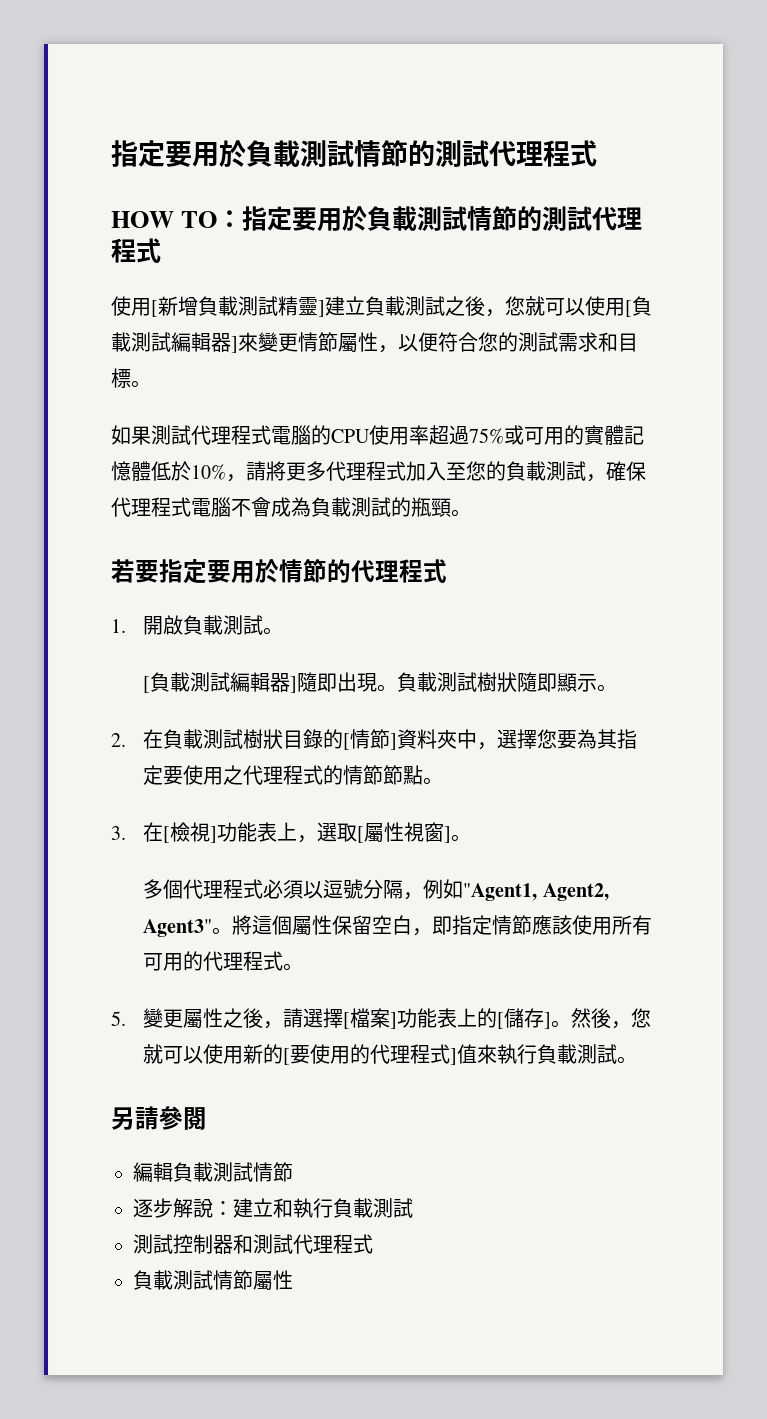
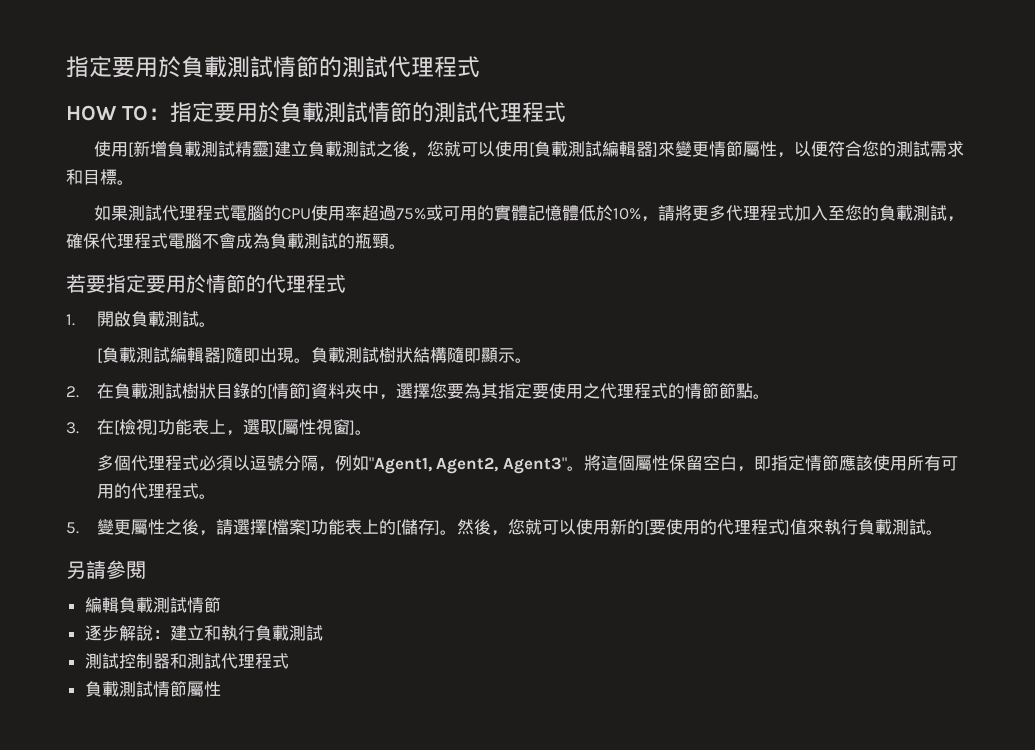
- 負載測試樹狀隨即顯示。
+ 負載測試樹狀結構隨即顯示。

